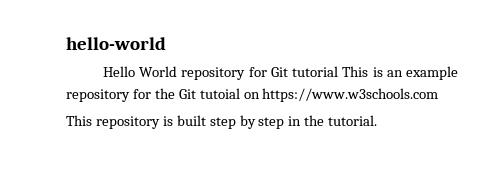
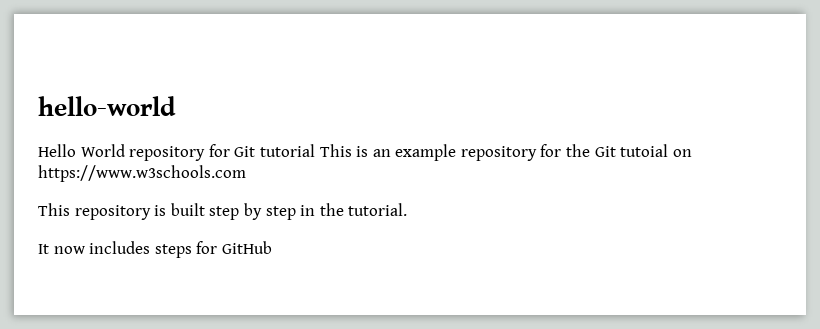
+ It now includes steps for GitHub

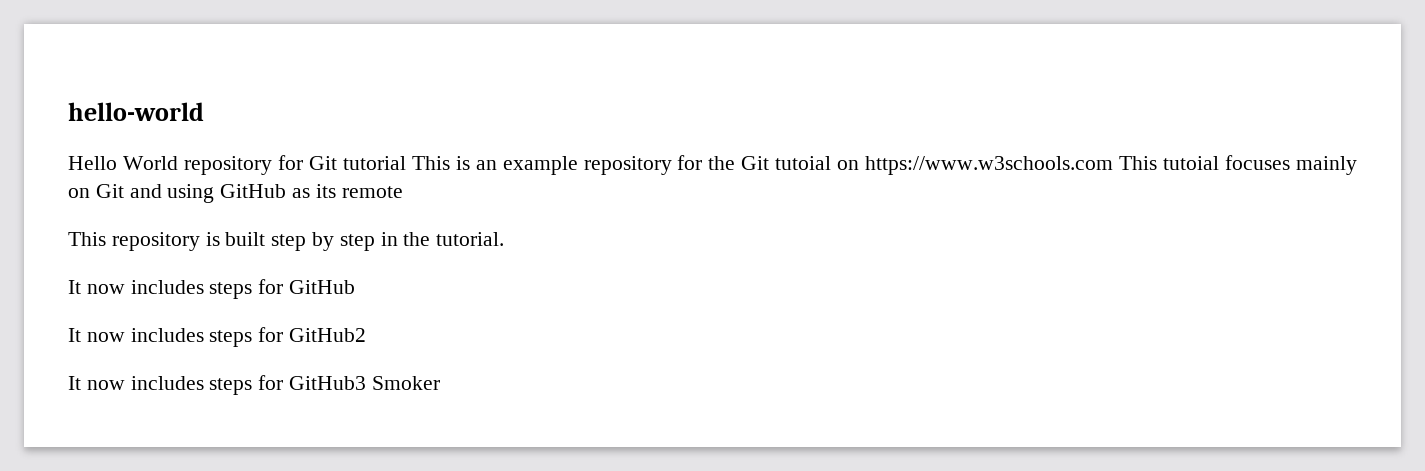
- Hello World repository for Git tutorial This is an example repository for the Git tutoial on https://www.w3schools.com
+ Hello World repository for Git tutorial This is an example repository for the Git tutoial on https://www.w3schools.com This tutoial focuses mainly on Git and using GitHub as its remote
+ It now includes steps for GitHub2
+ It now includes steps for GitHub3 Smoker

